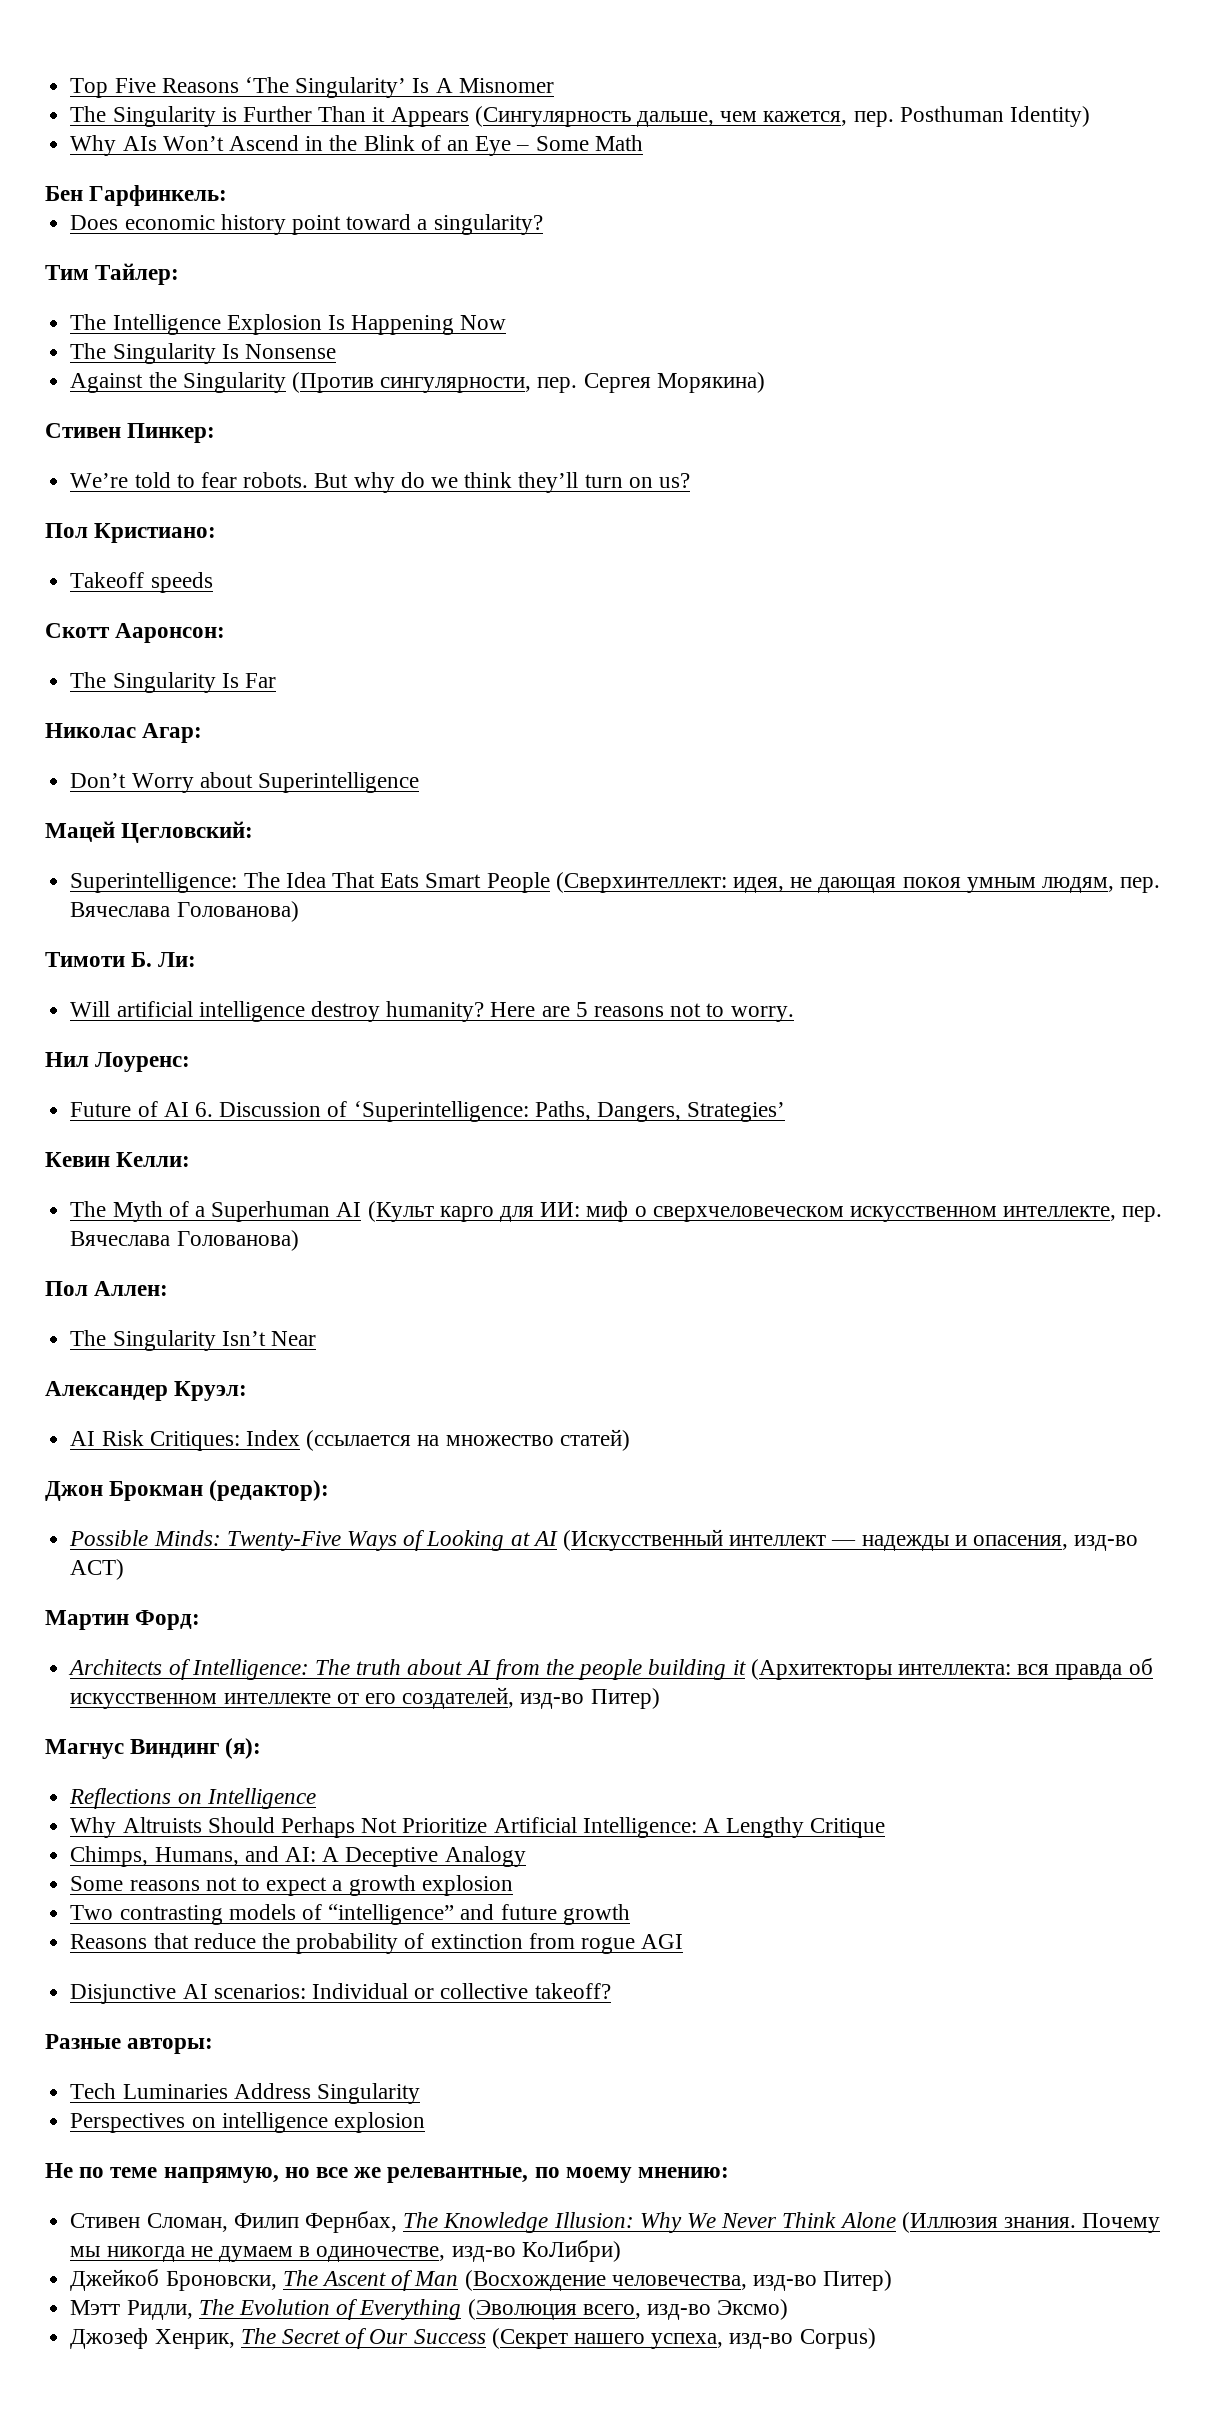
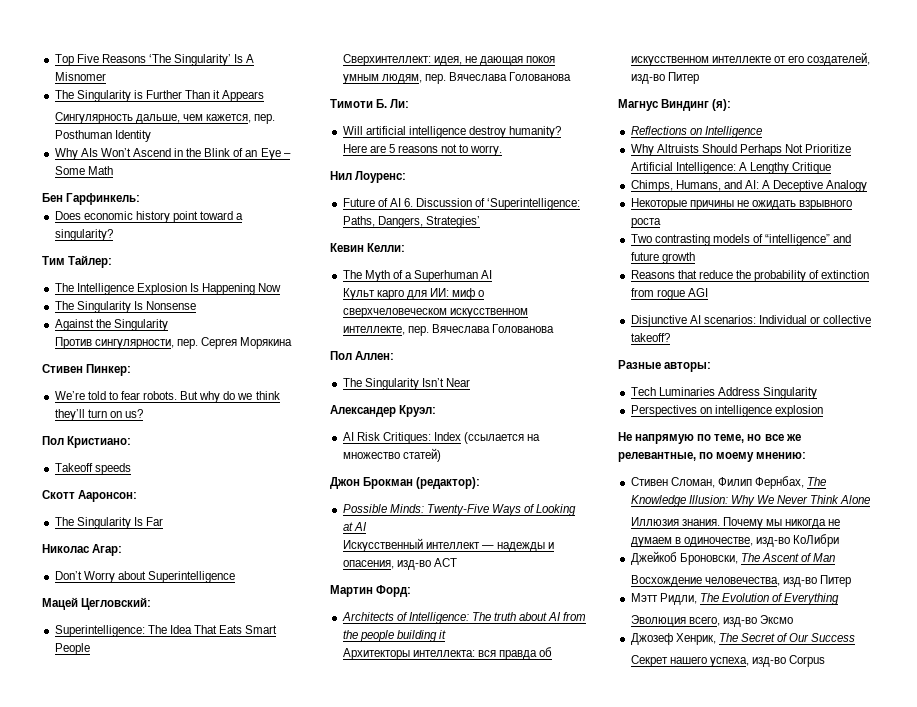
- The Singularity is Further Than it Appears (Сингулярность дальше, чем кажется, пер.
+ The Singularity is Further Than it Appears
+ Сингулярность дальше, чем кажется, пер.
- Posthuman Identity)
+ Posthuman Identity
- Against the Singularity (Против сингулярности, пер.
+ Against the Singularity
+ Против сингулярности, пер.
- Сергея Морякина)
+ Сергея Морякина
- Superintelligence: The Idea That Eats Smart People (Сверхинтеллект: идея, не дающая покоя умным людям, пер. Вячеслава Голованова)
+ Superintelligence: The Idea That Eats Smart People
+ Сверхинтеллект: идея, не дающая покоя умным людям, пер. Вячеслава Голованова
- The Myth of a Superhuman AI (Культ карго для ИИ: миф о сверхчеловеческом искусственном интеллекте, пер. Вячеслава Голованова)
+ The Myth of a Superhuman AI
+ Культ карго для ИИ: миф о сверхчеловеческом искусственном интеллекте, пер. Вячеслава Голованова
- Possible Minds: Twenty-Five Ways of Looking at AI (Искусственный интеллект — надежды и опасения, изд-во АСТ)
+ Possible Minds: Twenty-Five Ways of Looking at AI
+ Искусственный интеллект — надежды и опасения, изд-во АСТ
- Architects of Intelligence: The truth about AI from the people building it (Архитекторы интеллекта: вся правда об искусственном интеллекте от его создателей, изд-во Питер)
+ Architects of Intelligence: The truth about AI from the people building it
+ Архитекторы интеллекта: вся правда об искусственном интеллекте от его создателей, изд-во Питер
- Some reasons not to expect a growth explosion
+ Некоторые причины не ожидать взрывного роста
- Не по теме напрямую, но все же релевантные, по моему мнению:
+ Не напрямую по теме, но все же релевантные, по моему мнению:
- Стивен Сломан, Филип Фернбах, The Knowledge Illusion: Why We Never Think Alone (Иллюзия знания.
+ Стивен Сломан, Филип Фернбах, The Knowledge Illusion: Why We Never Think Alone
+ Иллюзия знания.
- Почему мы никогда не думаем в одиночестве, изд-во КоЛибри)
+ Почему мы никогда не думаем в одиночестве, изд-во КоЛибри
- Джейкоб Броновски, The Ascent of Man (Восхождение человечества, изд-во Питер)
+ Джейкоб Броновски, The Ascent of Man
+ Восхождение человечества, изд-во Питер
- Мэтт Ридли, The Evolution of Everything (Эволюция всего, изд-во Эксмо)
+ Мэтт Ридли, The Evolution of Everything
+ Эволюция всего, изд-во Эксмо
- Джозеф Хенрик, The Secret of Our Success (Секрет нашего успеха, изд-во Corpus)
+ Джозеф Хенрик, The Secret of Our Success
+ Секрет нашего успеха, изд-во Corpus

